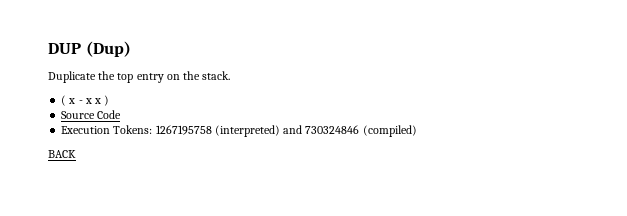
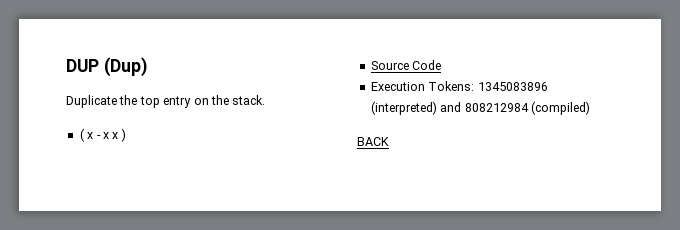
- Execution Tokens: 1267195758 (interpreted) and 730324846 (compiled)
+ Execution Tokens: 1345083896 (interpreted) and 808212984 (compiled)

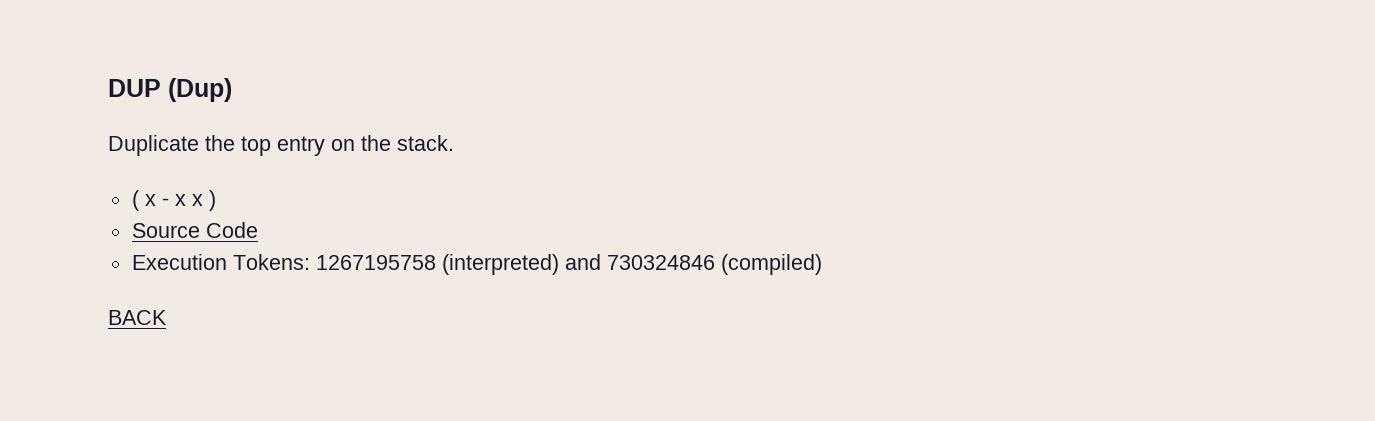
- Execution Tokens: 1345083896 (interpreted) and 808212984 (compiled)
+ Execution Tokens: 1267195758 (interpreted) and 730324846 (compiled)

